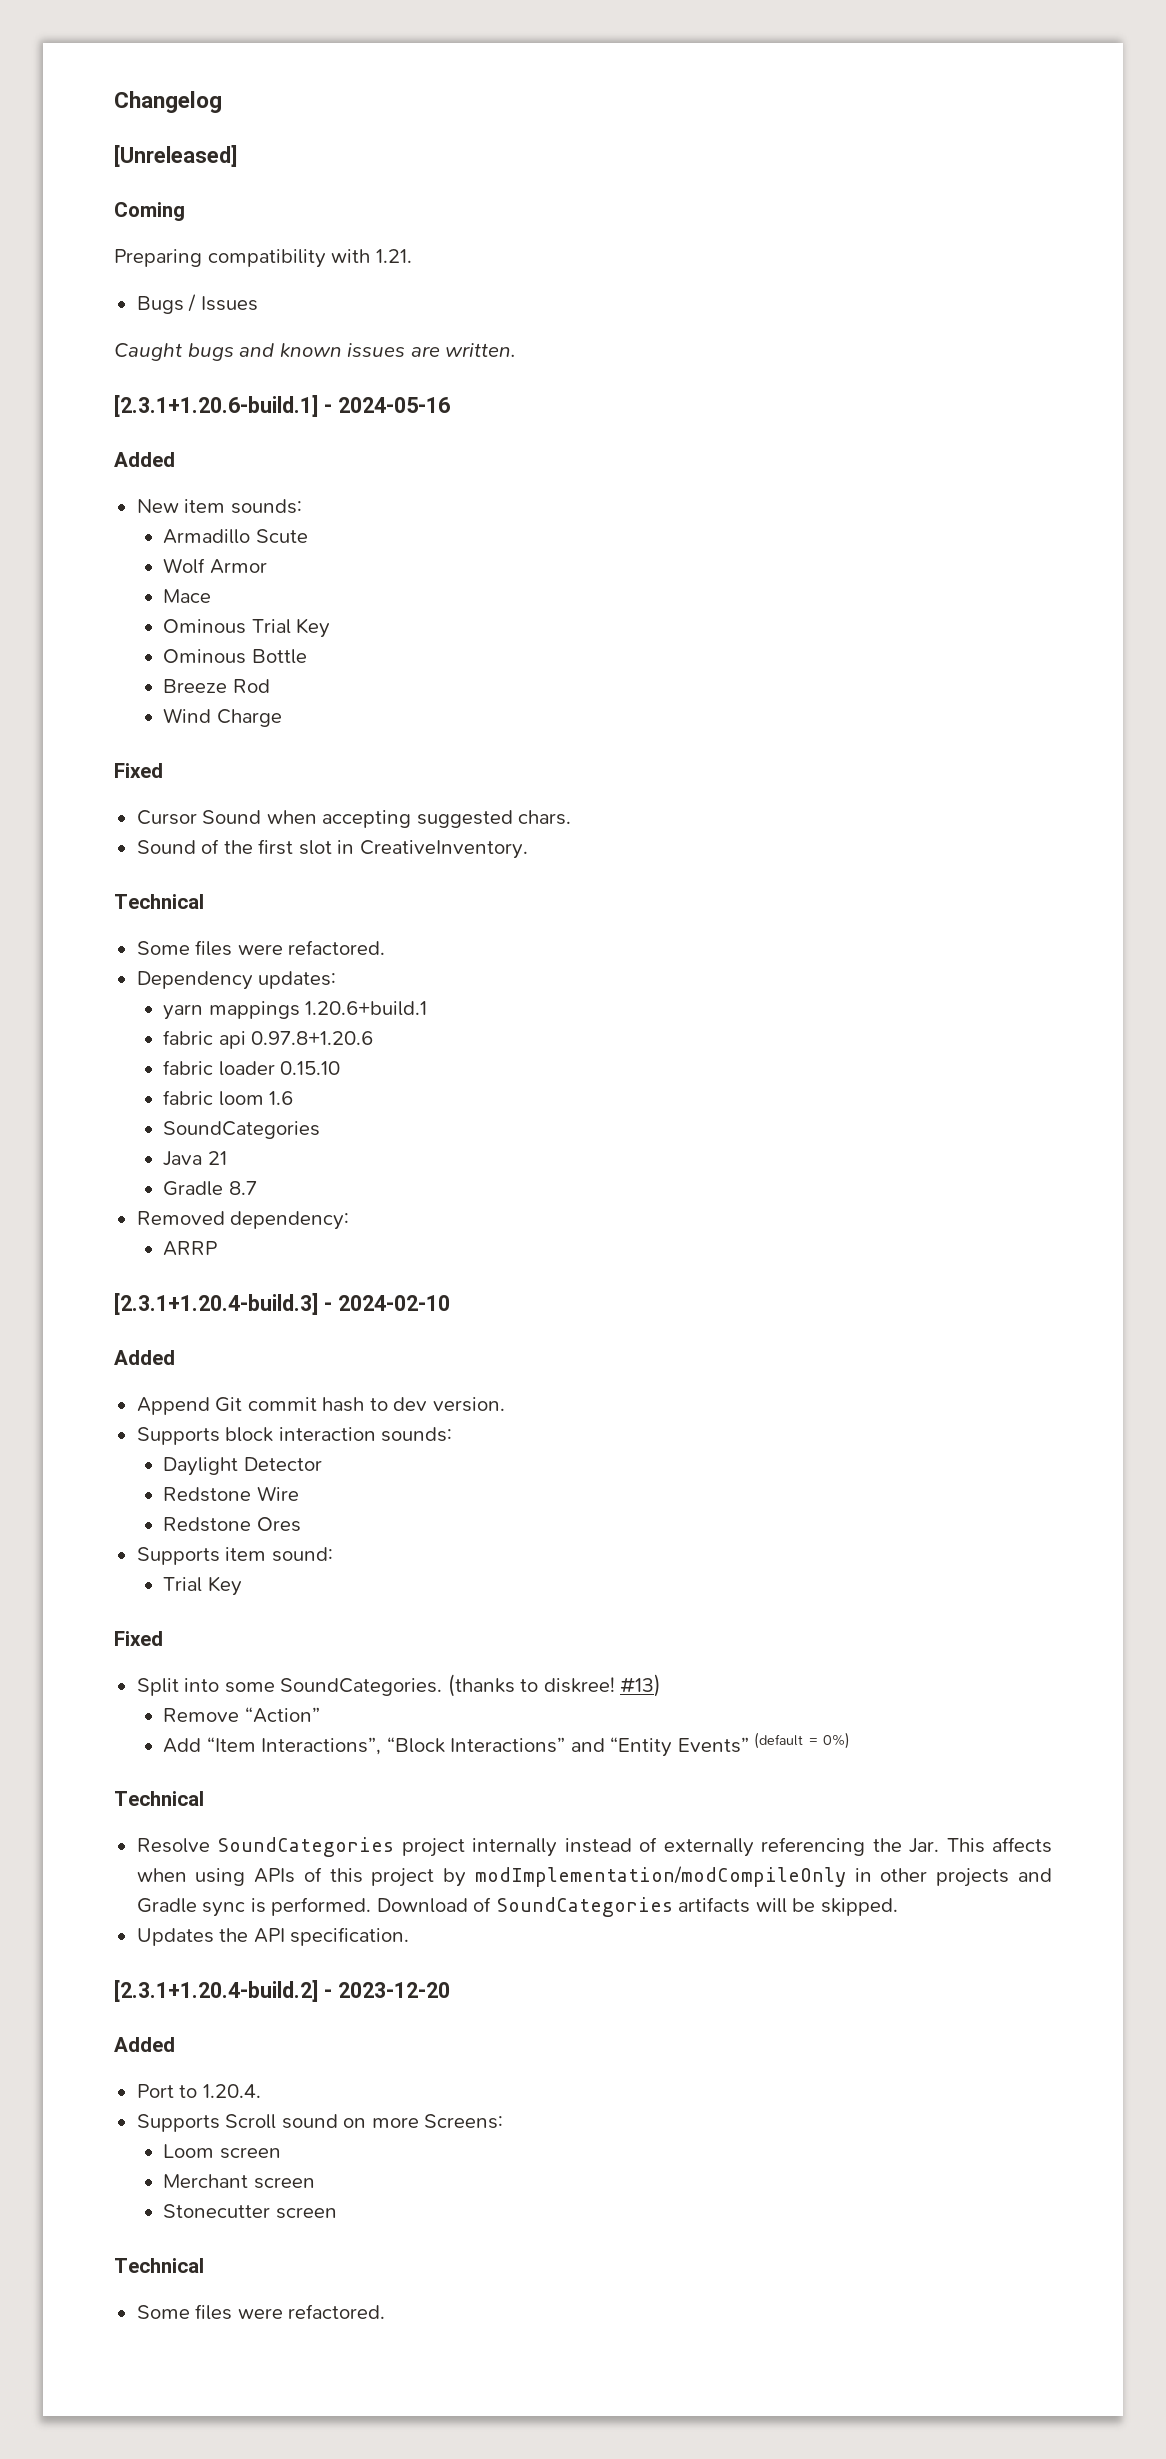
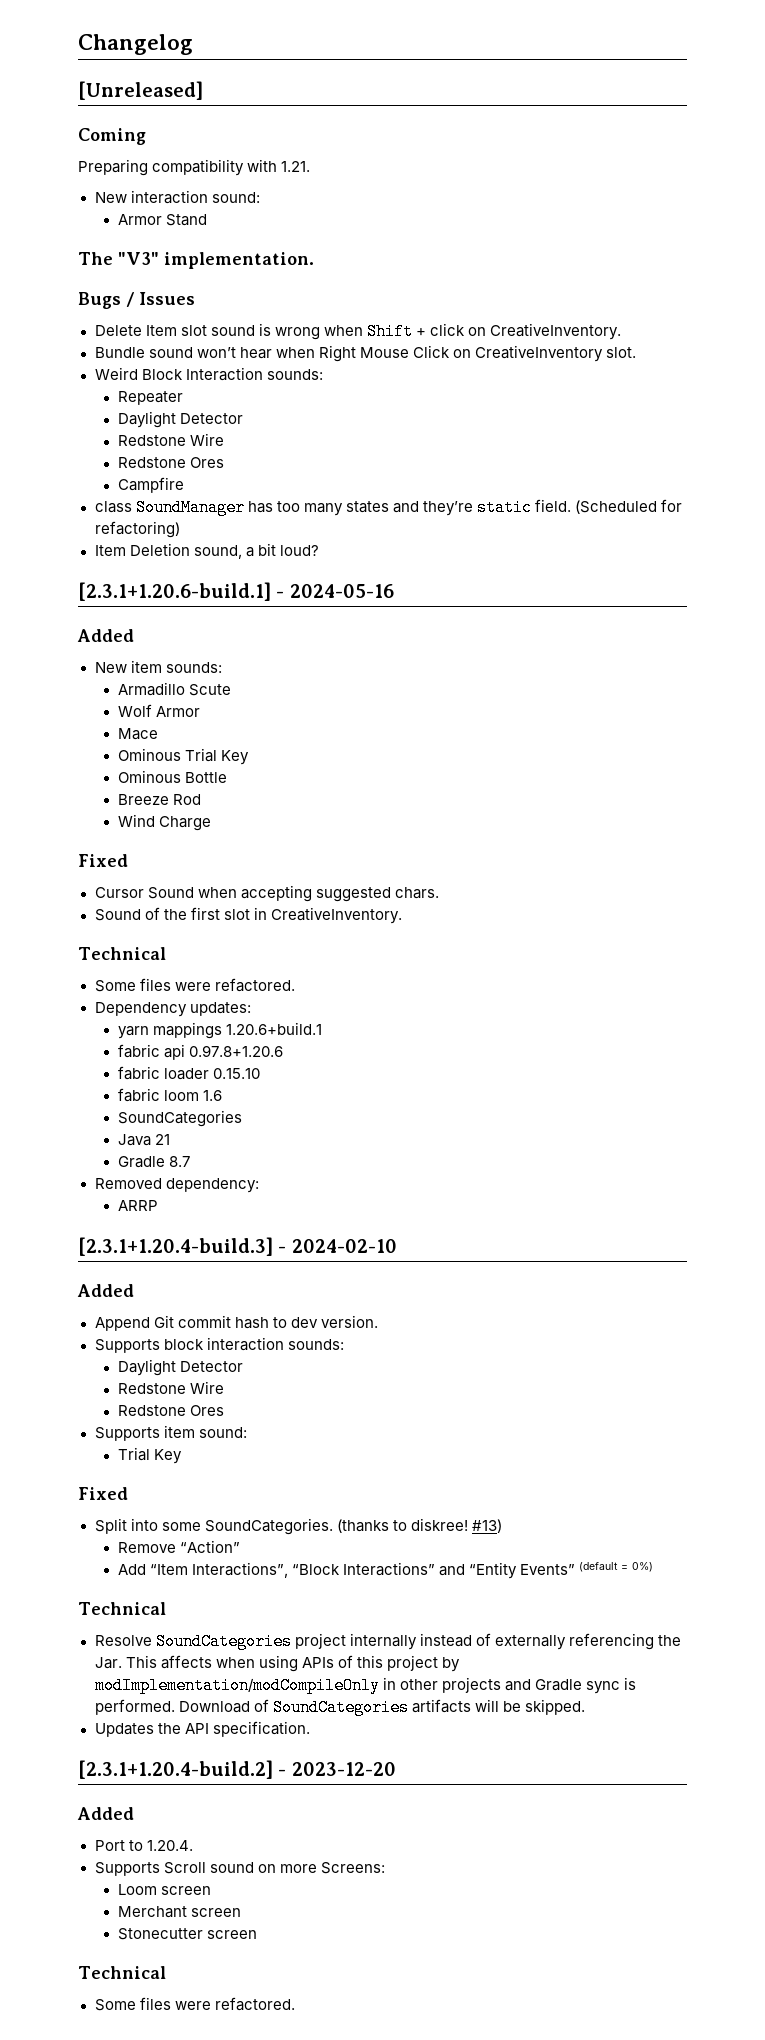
+ New interaction sound:
+ Armor Stand
+ The "V3" implementation.
  Bugs / Issues
- Caught bugs and known issues are written.
+ Delete Item slot sound is wrong when Shift + click on CreativeInventory.
+ Bundle sound won’t hear when Right Mouse Click on CreativeInventory slot.
+ Weird Block Interaction sounds:
+ Repeater
+ Daylight Detector
+ Redstone Wire
+ Redstone Ores
+ Campfire
+ class SoundManager has too many states and they’re static field. (Scheduled for refactoring)
+ Item Deletion sound, a bit loud?

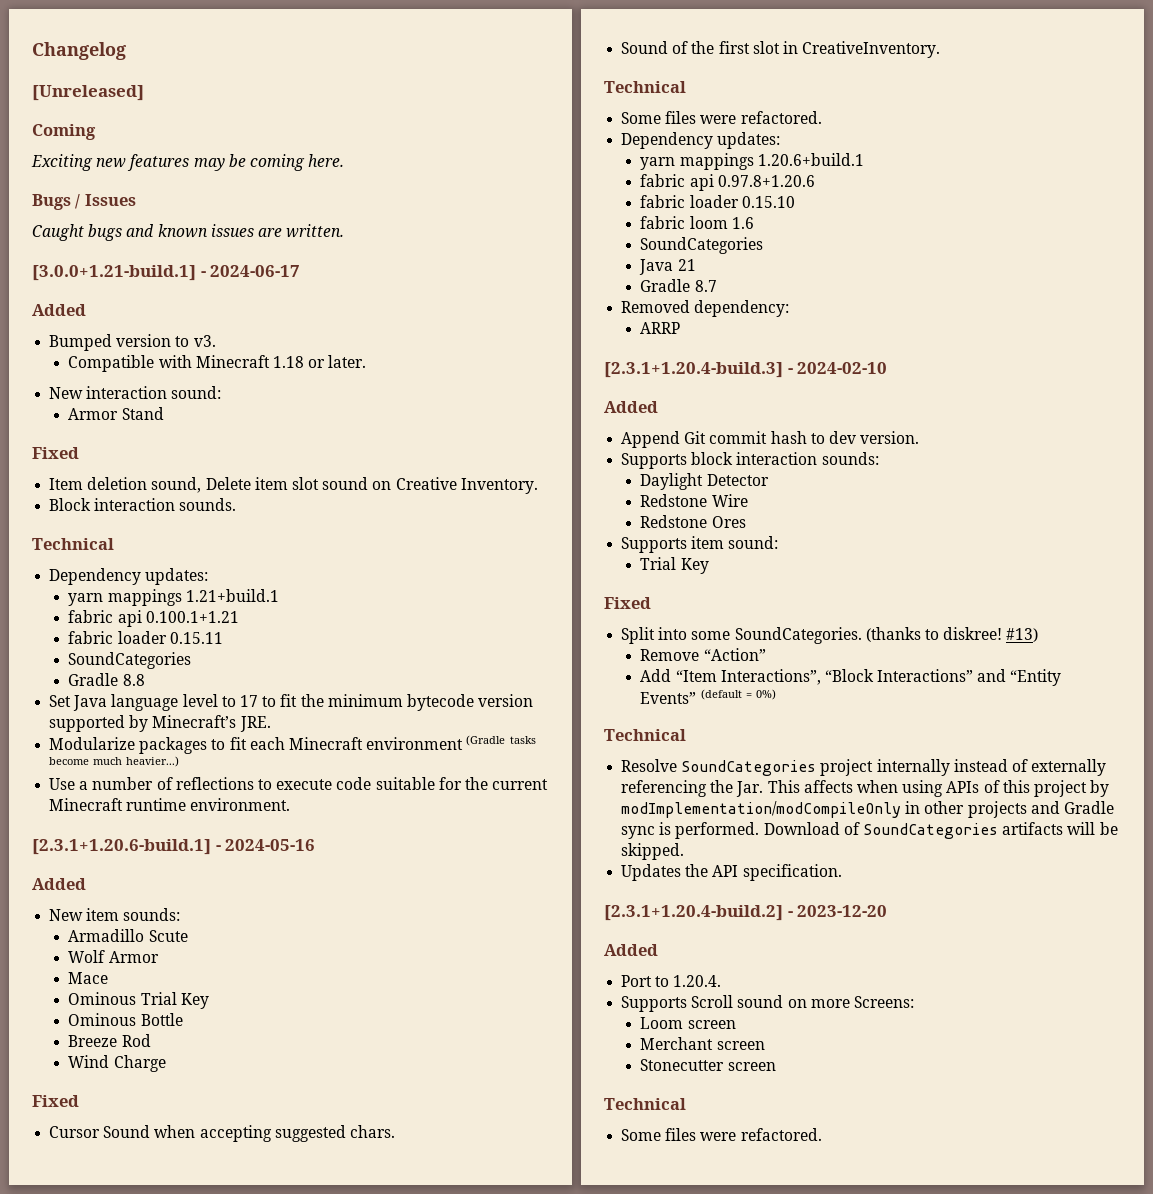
- Preparing compatibility with 1.21.
+ Exciting new features may be coming here.
+ Bugs / Issues
+ Caught bugs and known issues are written.
+ [3.0.0+1.21-build.1] - 2024-06-17
+ Added
+ Bumped version to v3.
+ Compatible with Minecraft 1.18 or later.
  Armor Stand
- The "V3" implementation.
- Bugs / Issues
- Delete Item slot sound is wrong when Shift + click on CreativeInventory.
- Bundle sound won’t hear when Right Mouse Click on CreativeInventory slot.
- Weird Block Interaction sounds:
- Repeater
- Daylight Detector
- Redstone Wire
- Redstone Ores
- Campfire
- class SoundManager has too many states and they’re static field. (Scheduled for refactoring)
- Item Deletion sound, a bit loud?
+ Fixed
+ Item deletion sound, Delete item slot sound on Creative Inventory.
+ Block interaction sounds.
+ Technical
+ Dependency updates:
+ yarn mappings 1.21+build.1
+ fabric api 0.100.1+1.21
+ fabric loader 0.15.11
+ SoundCategories
+ Gradle 8.8
+ Set Java language level to 17 to fit the minimum bytecode version supported by Minecraft’s JRE.
+ Modularize packages to fit each Minecraft environment (Gradle tasks become much heavier...)
+ Use a number of reflections to execute code suitable for the current Minecraft runtime environment.

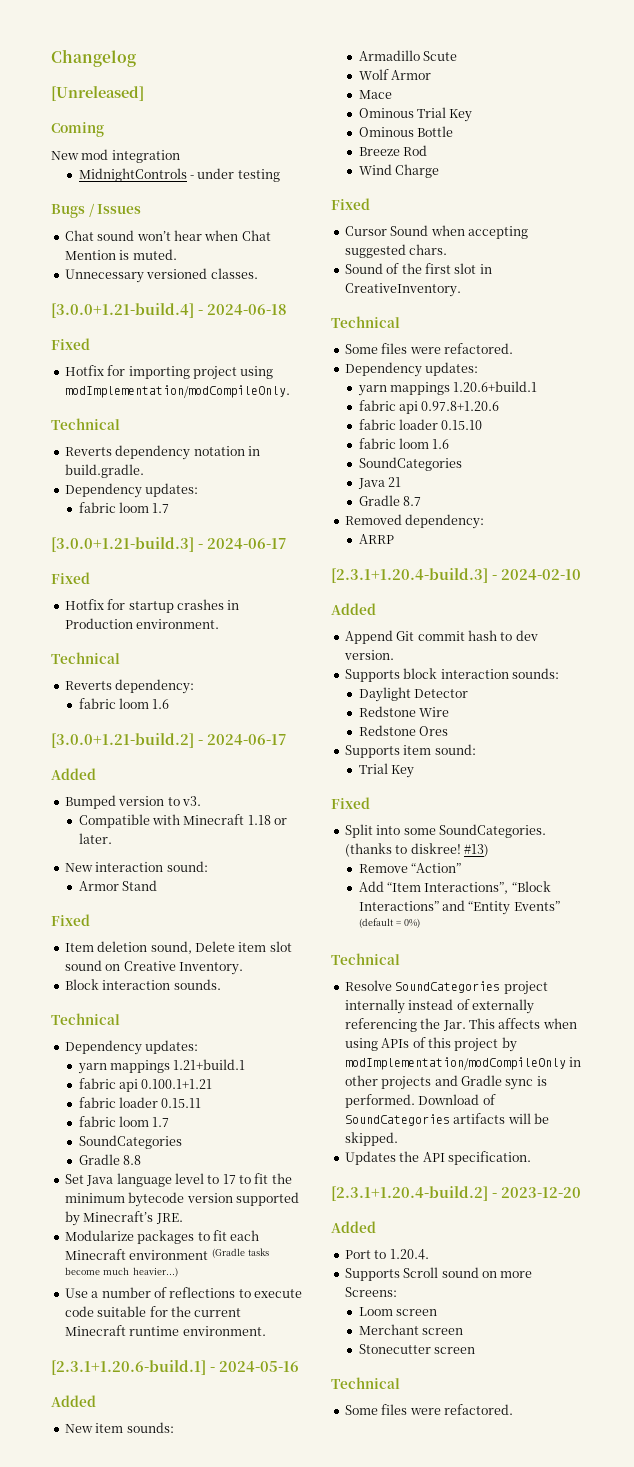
- Exciting new features may be coming here.
+ New mod integration
+ MidnightControls - under testing
  Bugs / Issues
- Caught bugs and known issues are written.
- [3.0.0+1.21-build.1] - 2024-06-17
+ Chat sound won’t hear when Chat Mention is muted.
+ Unnecessary versioned classes.
+ [3.0.0+1.21-build.4] - 2024-06-18
+ Fixed
+ Hotfix for importing project using modImplementation/modCompileOnly.
+ Technical
+ Reverts dependency notation in build.gradle.
+ Dependency updates:
+ fabric loom 1.7
+ [3.0.0+1.21-build.3] - 2024-06-17
+ Fixed
+ Hotfix for startup crashes in Production environment.
+ Technical
+ Reverts dependency:
+ fabric loom 1.6
+ [3.0.0+1.21-build.2] - 2024-06-17
  fabric loader 0.15.11
+ fabric loom 1.7

